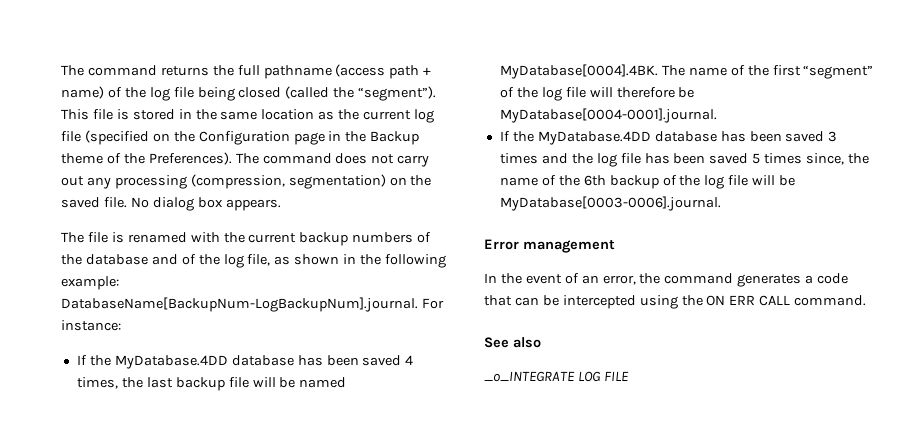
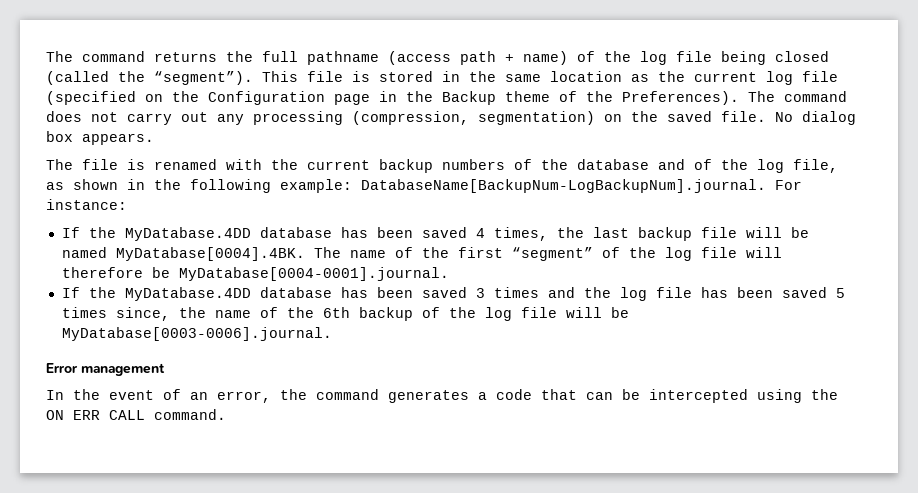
- See also
- _o_INTEGRATE LOG FILE

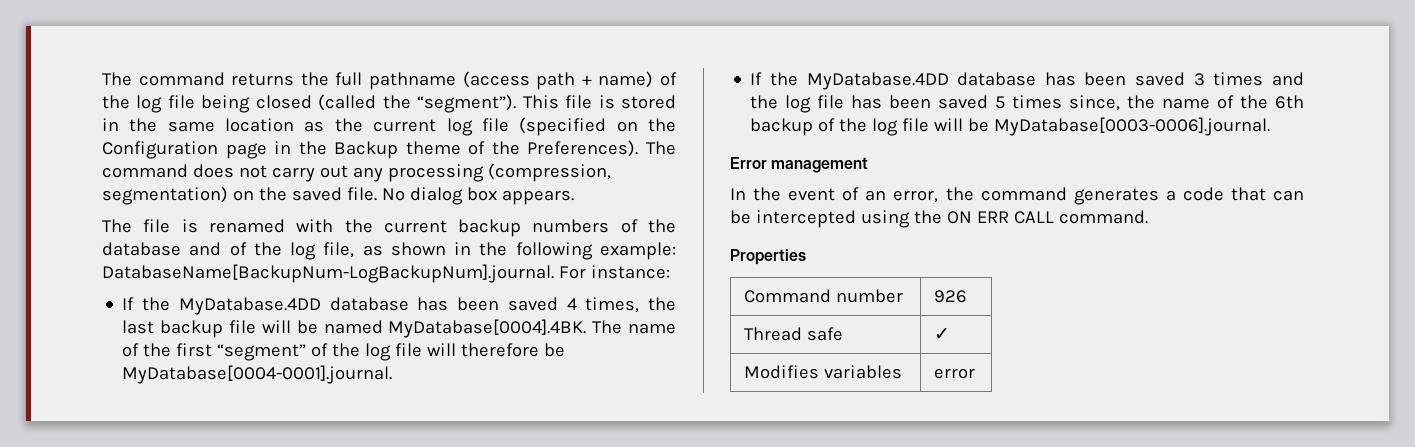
+ Properties
+ Command number | 926
+ Thread safe | ✓
+ Modifies variables | error

